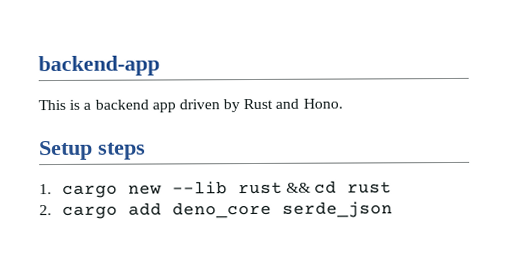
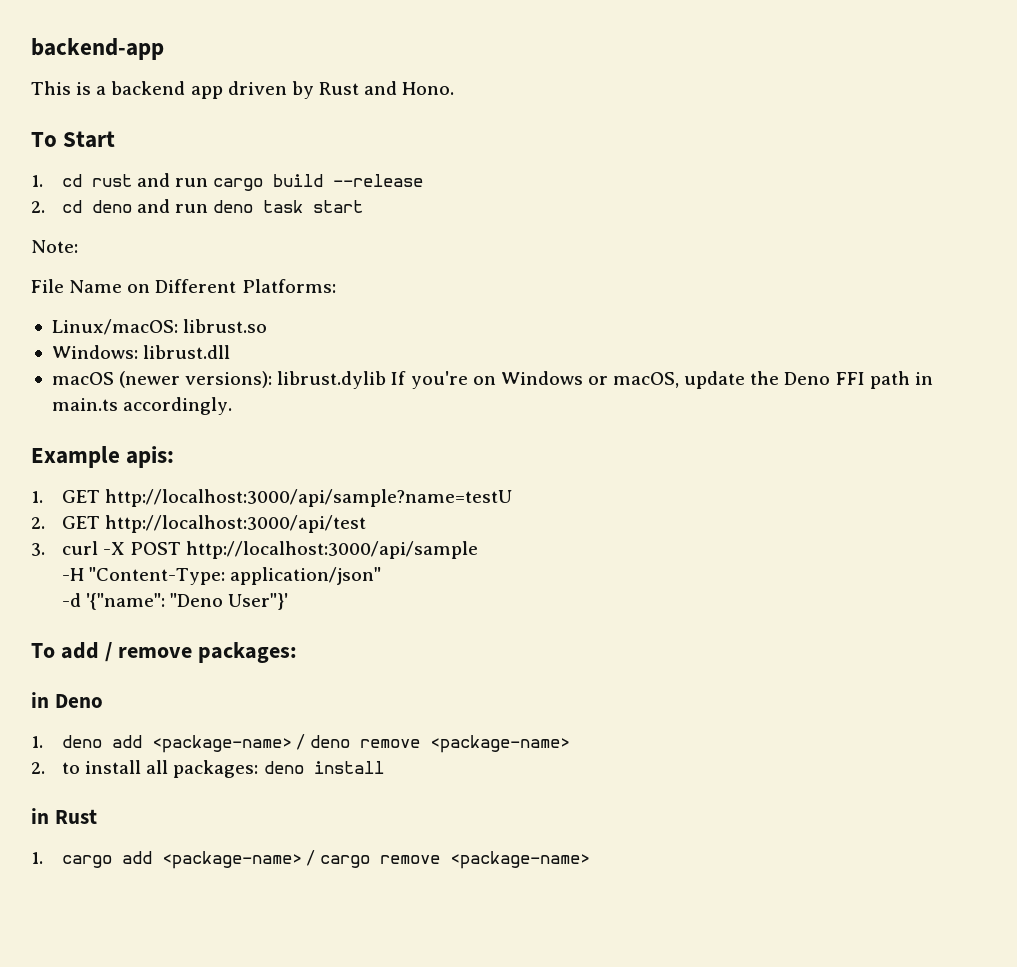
- Setup steps
- 1. cargo new --lib rust && cd rust
- 2. cargo add deno_core serde_json
+ To Start
+ 1. cd rust and run cargo build --release
+ 2. cd deno and run deno task start
+ Note:
+ File Name on Different Platforms:
+ Linux/macOS: librust.so
+ Windows: librust.dll
+ macOS (newer versions): librust.dylib If you're on Windows or macOS, update the Deno FFI path in main.ts accordingly.
+ Example apis:
+ 1. GET http://localhost:3000/api/sample?name=testU
+ 2. GET http://localhost:3000/api/test
+ 3. curl -X POST http://localhost:3000/api/sample
+ -H "Content-Type: application/json"
+ -d '{"name": "Deno User"}'
+ To add / remove packages:
+ in Deno
+ 1. deno add <package-name> / deno remove <package-name>
+ 2. to install all packages: deno install
+ in Rust
+ 1. cargo add <package-name> / cargo remove <package-name>

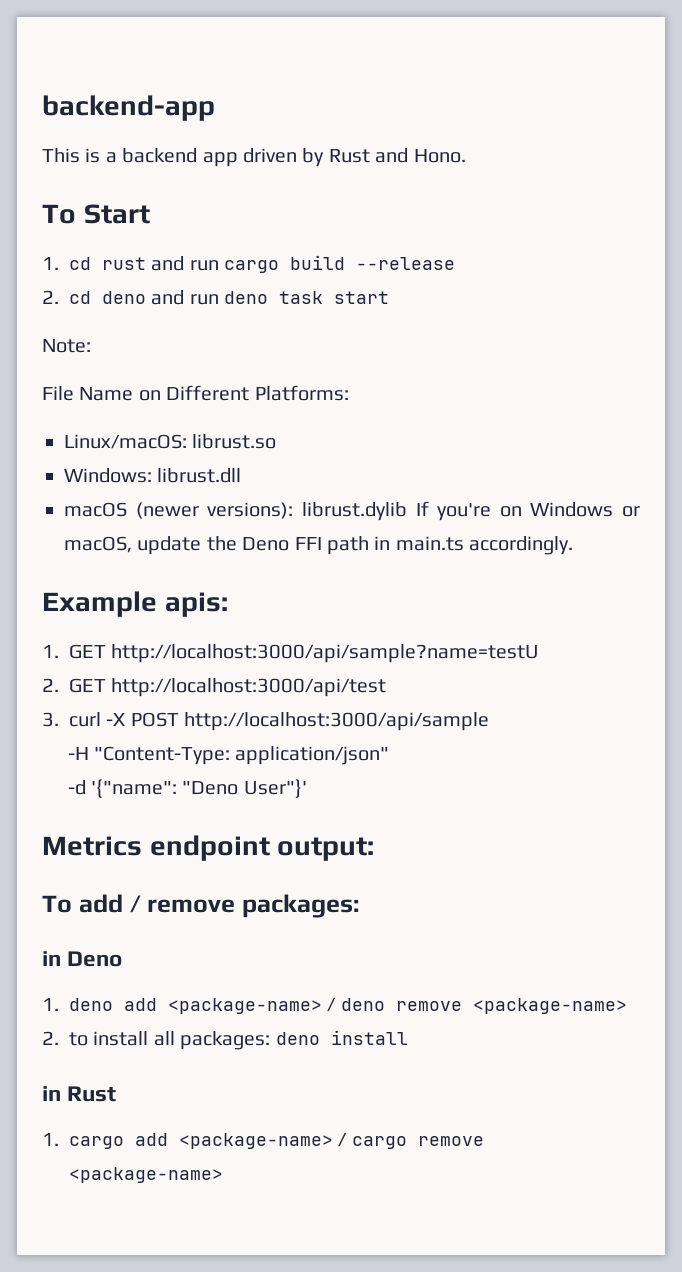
+ Metrics endpoint output:

